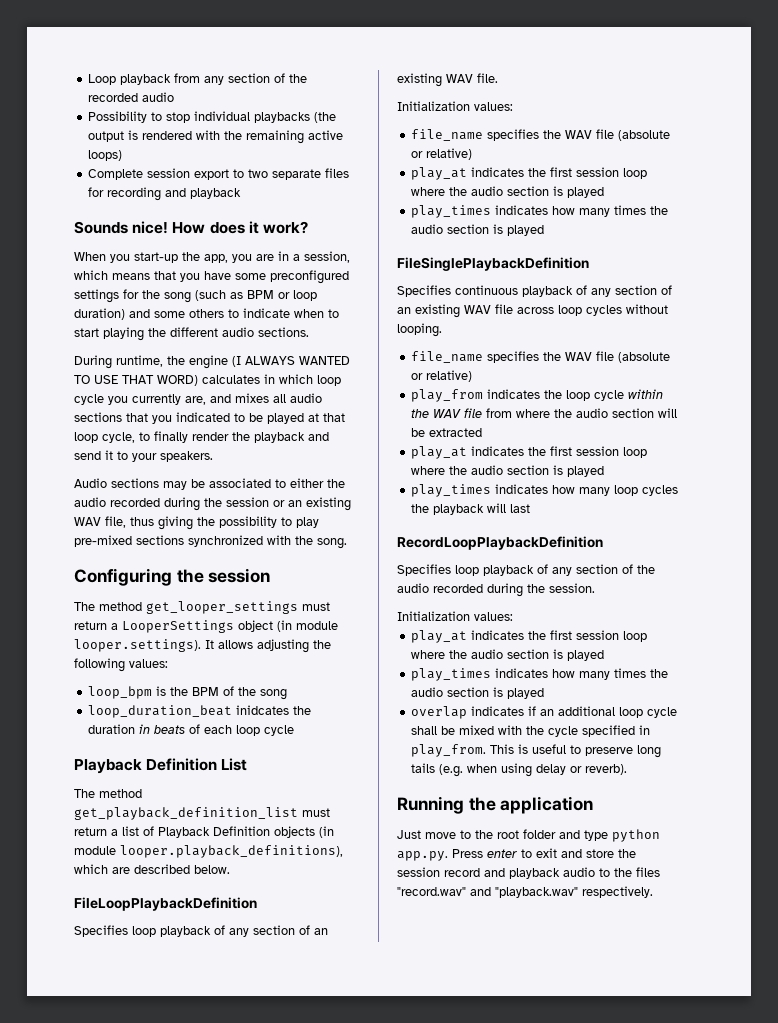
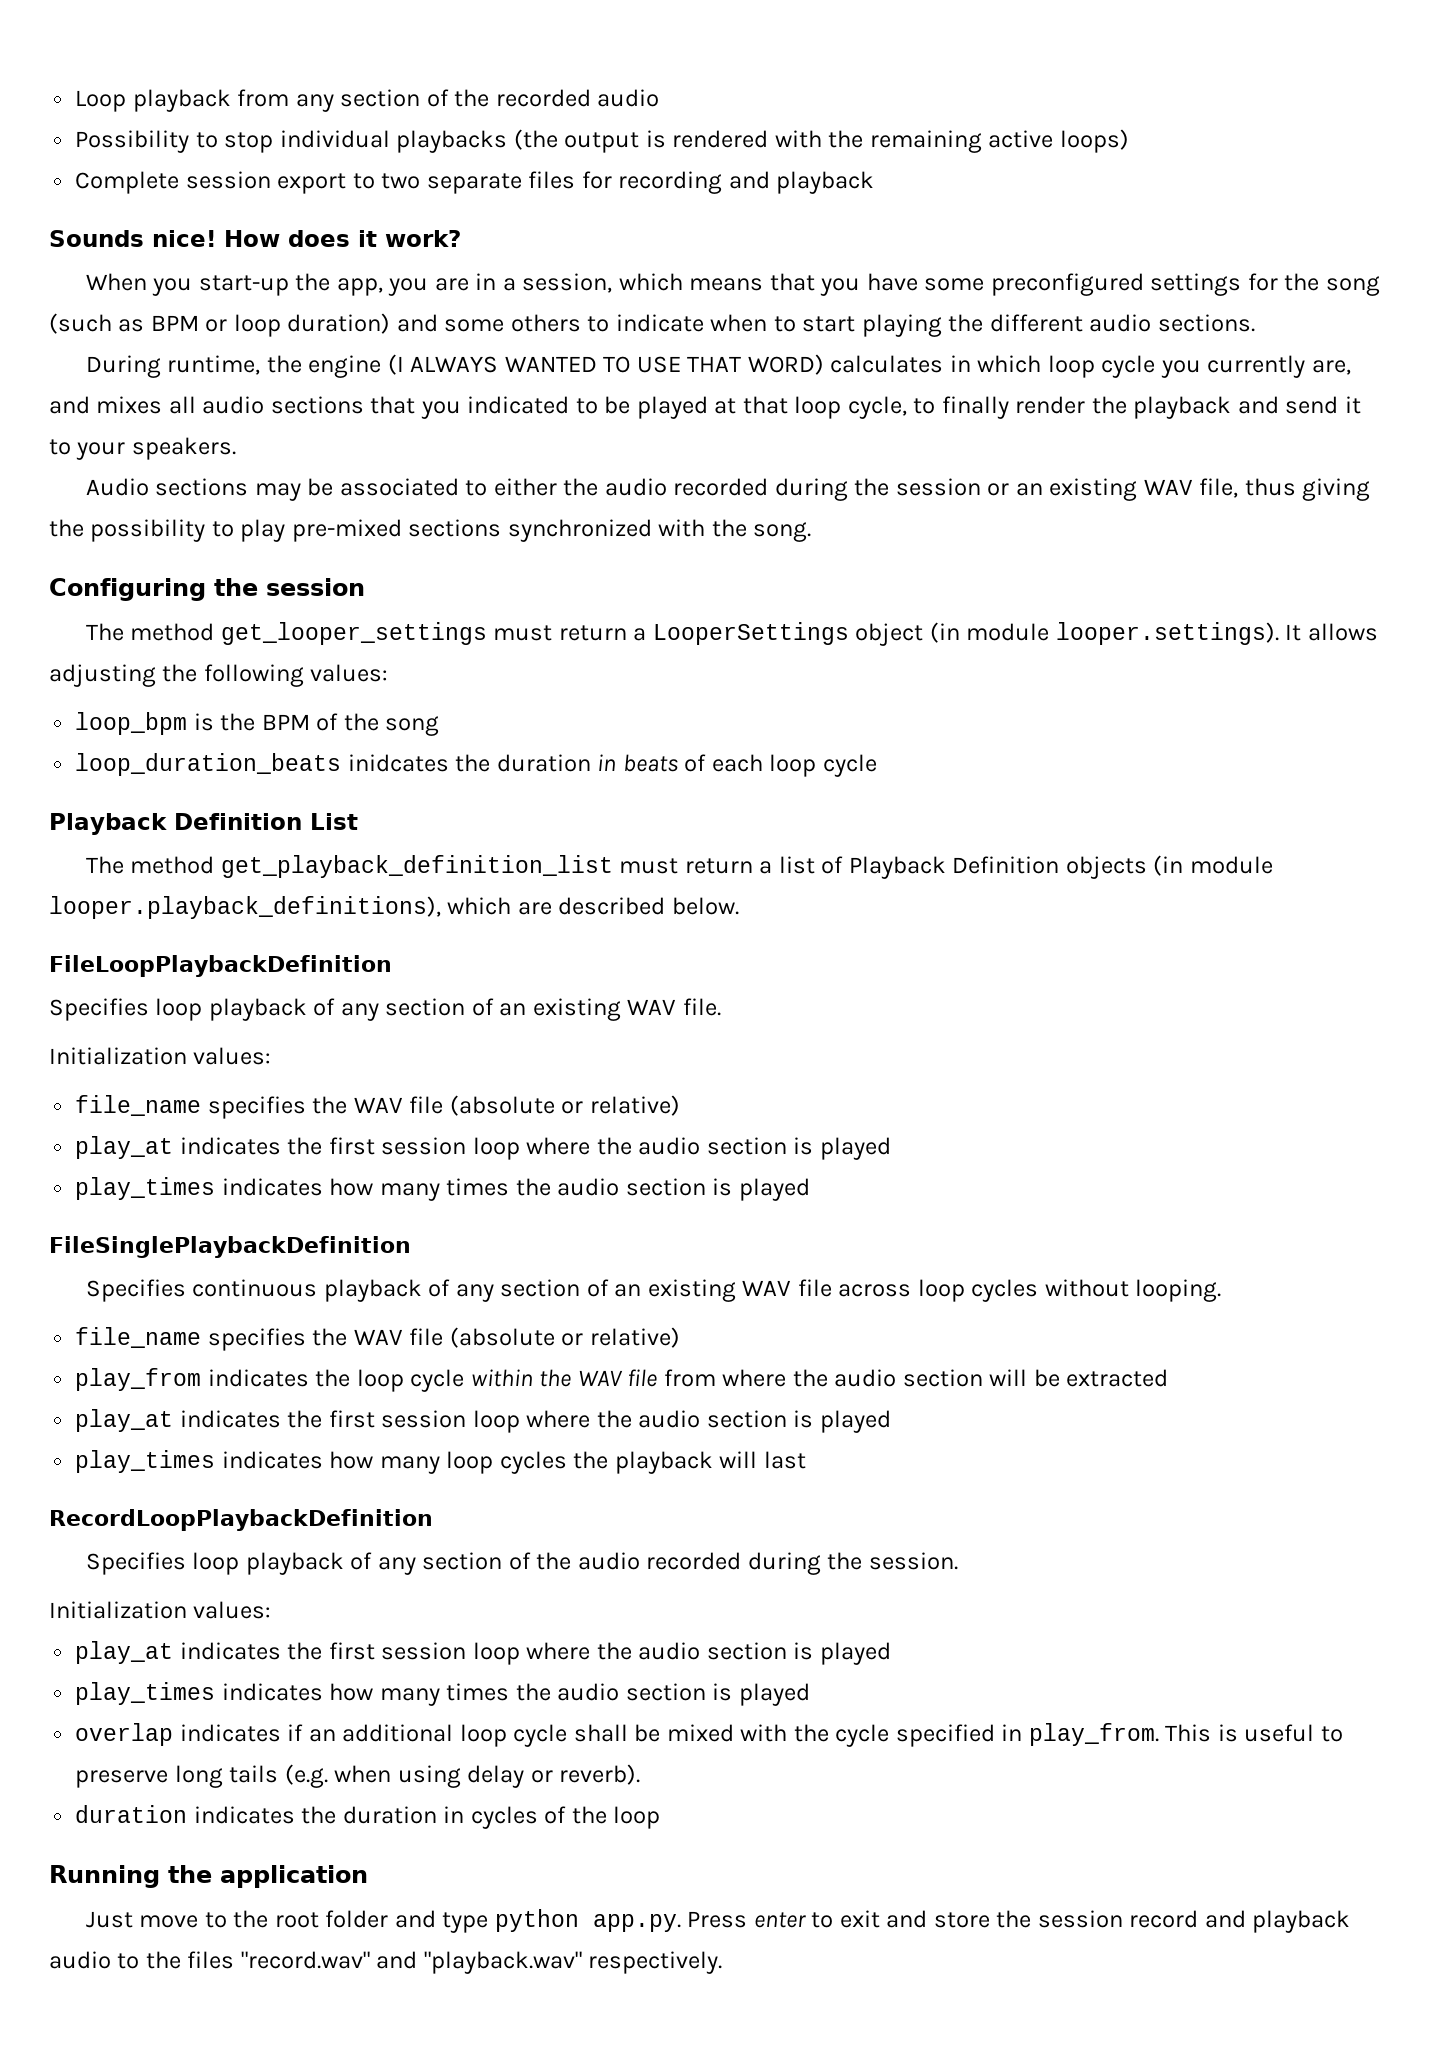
- loop_duration_beat inidcates the duration in beats of each loop cycle
+ loop_duration_beats inidcates the duration in beats of each loop cycle
+ duration indicates the duration in cycles of the loop

